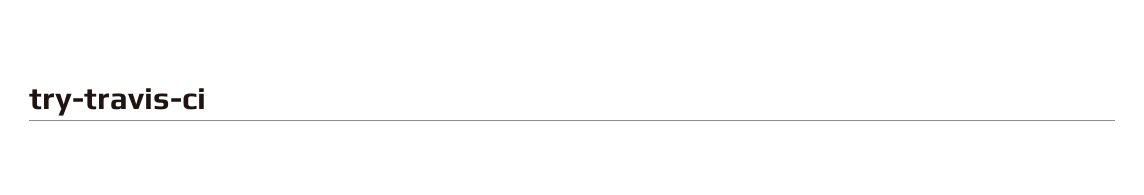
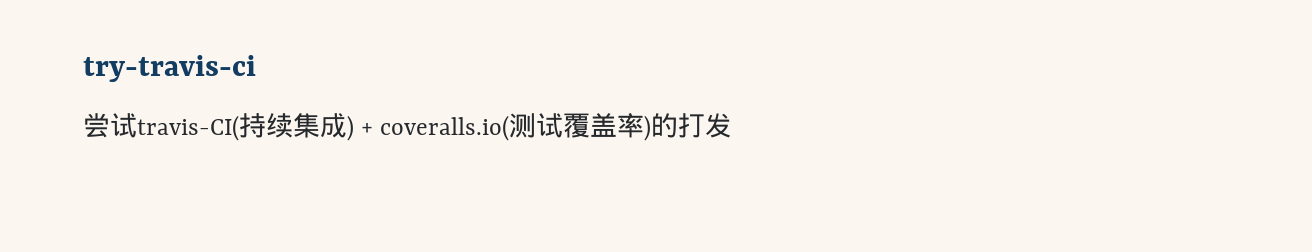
+ 尝试travis-CI(持续集成) + coveralls.io(测试覆盖率)的打发

